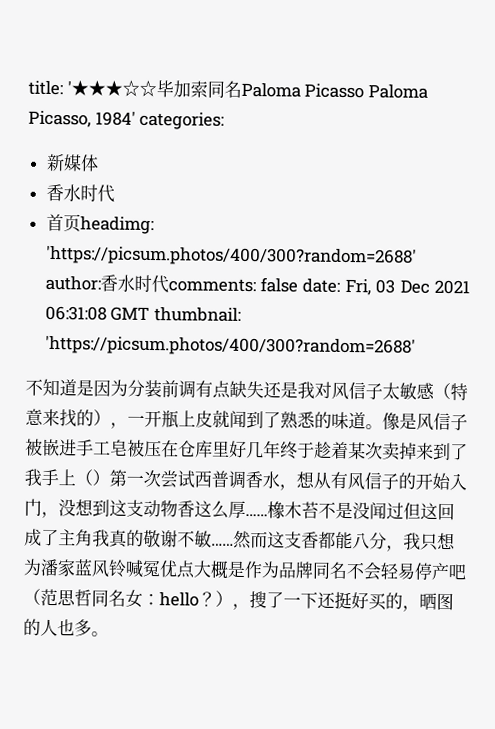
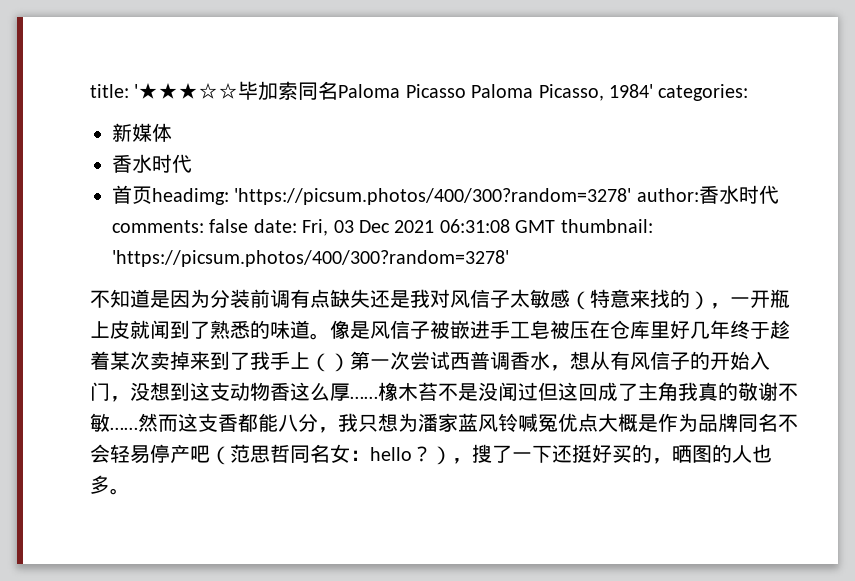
- 首页headimg: 'https://picsum.photos/400/300?random=2688' author:香水时代comments: false date: Fri, 03 Dec 2021 06:31:08 GMT thumbnail: 'https://picsum.photos/400/300?random=2688'
+ 首页headimg: 'https://picsum.photos/400/300?random=3278' author:香水时代comments: false date: Fri, 03 Dec 2021 06:31:08 GMT thumbnail: 'https://picsum.photos/400/300?random=3278'

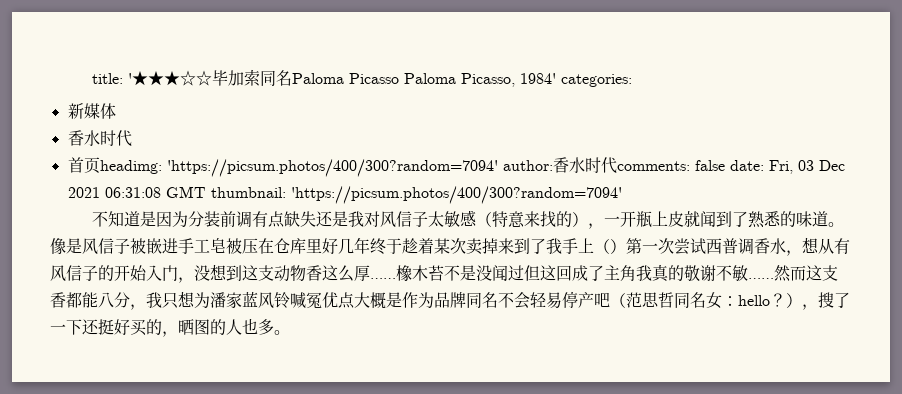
- 首页headimg: 'https://picsum.photos/400/300?random=3278' author:香水时代comments: false date: Fri, 03 Dec 2021 06:31:08 GMT thumbnail: 'https://picsum.photos/400/300?random=3278'
+ 首页headimg: 'https://picsum.photos/400/300?random=7094' author:香水时代comments: false date: Fri, 03 Dec 2021 06:31:08 GMT thumbnail: 'https://picsum.photos/400/300?random=7094'

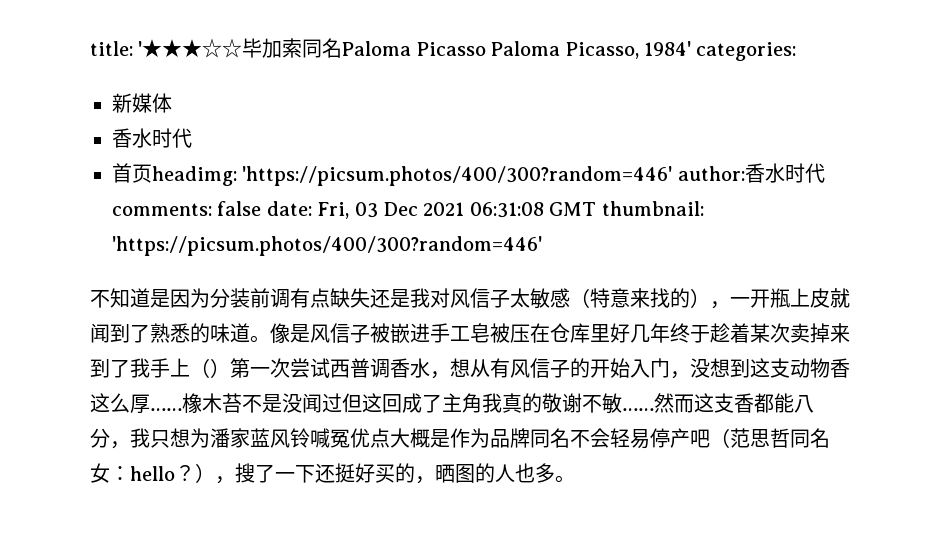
- 首页headimg: 'https://picsum.photos/400/300?random=7094' author:香水时代comments: false date: Fri, 03 Dec 2021 06:31:08 GMT thumbnail: 'https://picsum.photos/400/300?random=7094'
+ 首页headimg: 'https://picsum.photos/400/300?random=446' author:香水时代comments: false date: Fri, 03 Dec 2021 06:31:08 GMT thumbnail: 'https://picsum.photos/400/300?random=446'

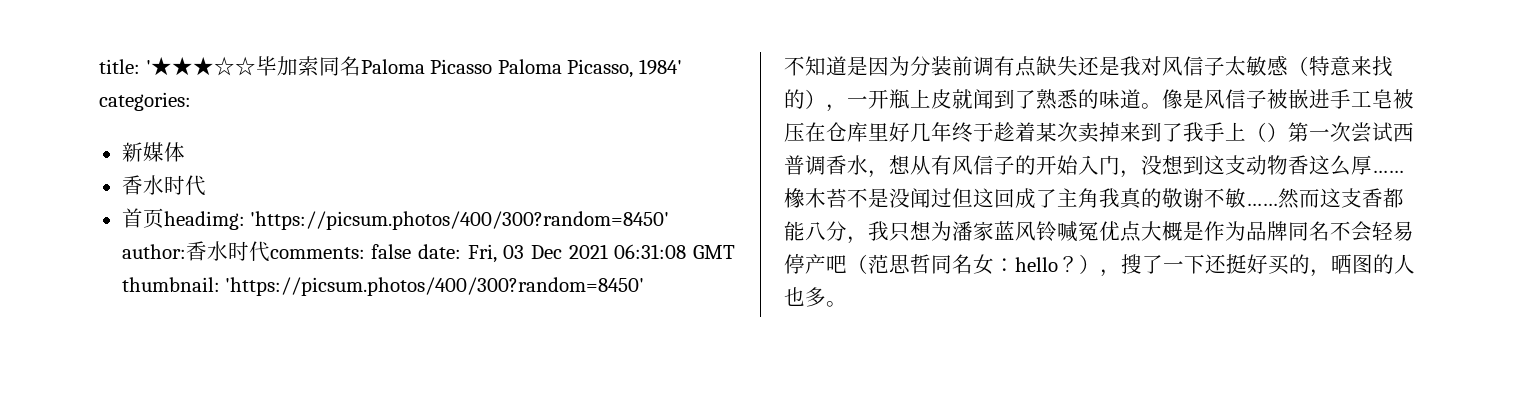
- 首页headimg: 'https://picsum.photos/400/300?random=446' author:香水时代comments: false date: Fri, 03 Dec 2021 06:31:08 GMT thumbnail: 'https://picsum.photos/400/300?random=446'
+ 首页headimg: 'https://picsum.photos/400/300?random=8450' author:香水时代comments: false date: Fri, 03 Dec 2021 06:31:08 GMT thumbnail: 'https://picsum.photos/400/300?random=8450'

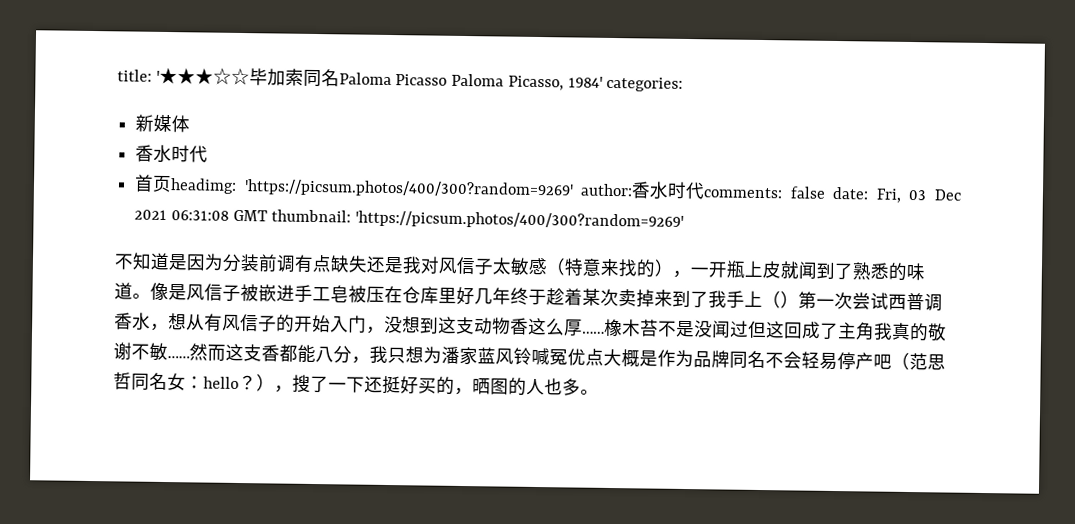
- 首页headimg: 'https://picsum.photos/400/300?random=8450' author:香水时代comments: false date: Fri, 03 Dec 2021 06:31:08 GMT thumbnail: 'https://picsum.photos/400/300?random=8450'
+ 首页headimg: 'https://picsum.photos/400/300?random=9269' author:香水时代comments: false date: Fri, 03 Dec 2021 06:31:08 GMT thumbnail: 'https://picsum.photos/400/300?random=9269'

